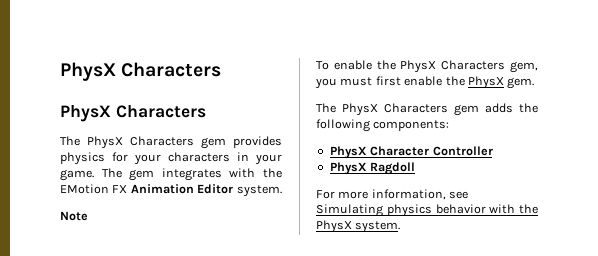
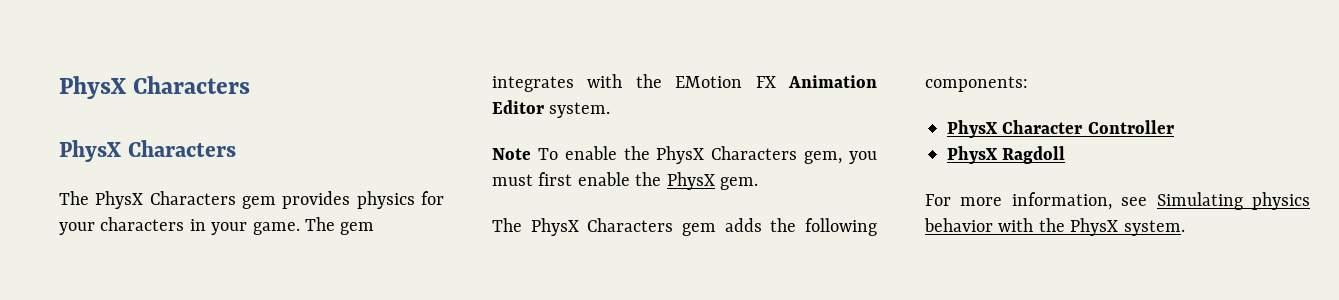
- Note
- To enable the PhysX Characters gem, you must first enable the PhysX gem.
+ Note To enable the PhysX Characters gem, you must first enable the PhysX gem.

